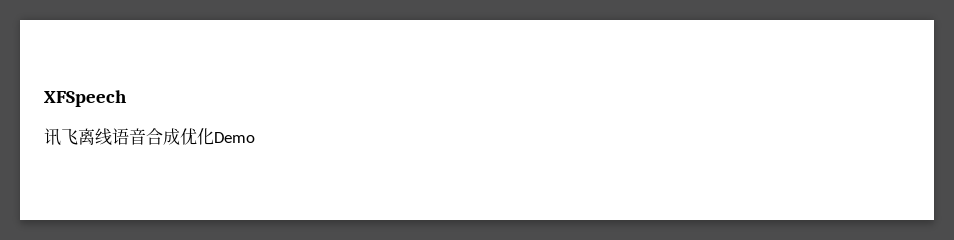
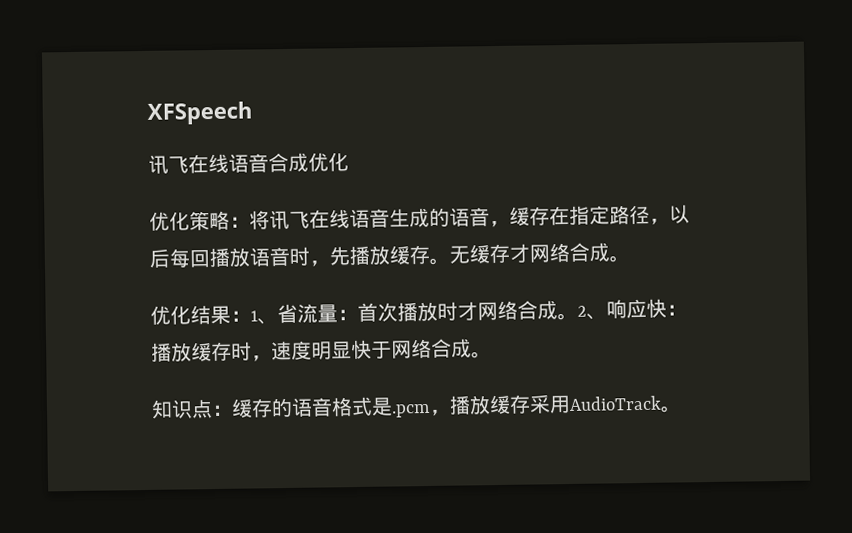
- 讯飞离线语音合成优化Demo
+ 讯飞在线语音合成优化
+ 优化策略：将讯飞在线语音生成的语音，缓存在指定路径，以后每回播放语音时，先播放缓存。无缓存才网络合成。
+ 优化结果：1、省流量：首次播放时才网络合成。2、响应快：播放缓存时，速度明显快于网络合成。
+ 知识点：缓存的语音格式是.pcm，播放缓存采用AudioTrack。

